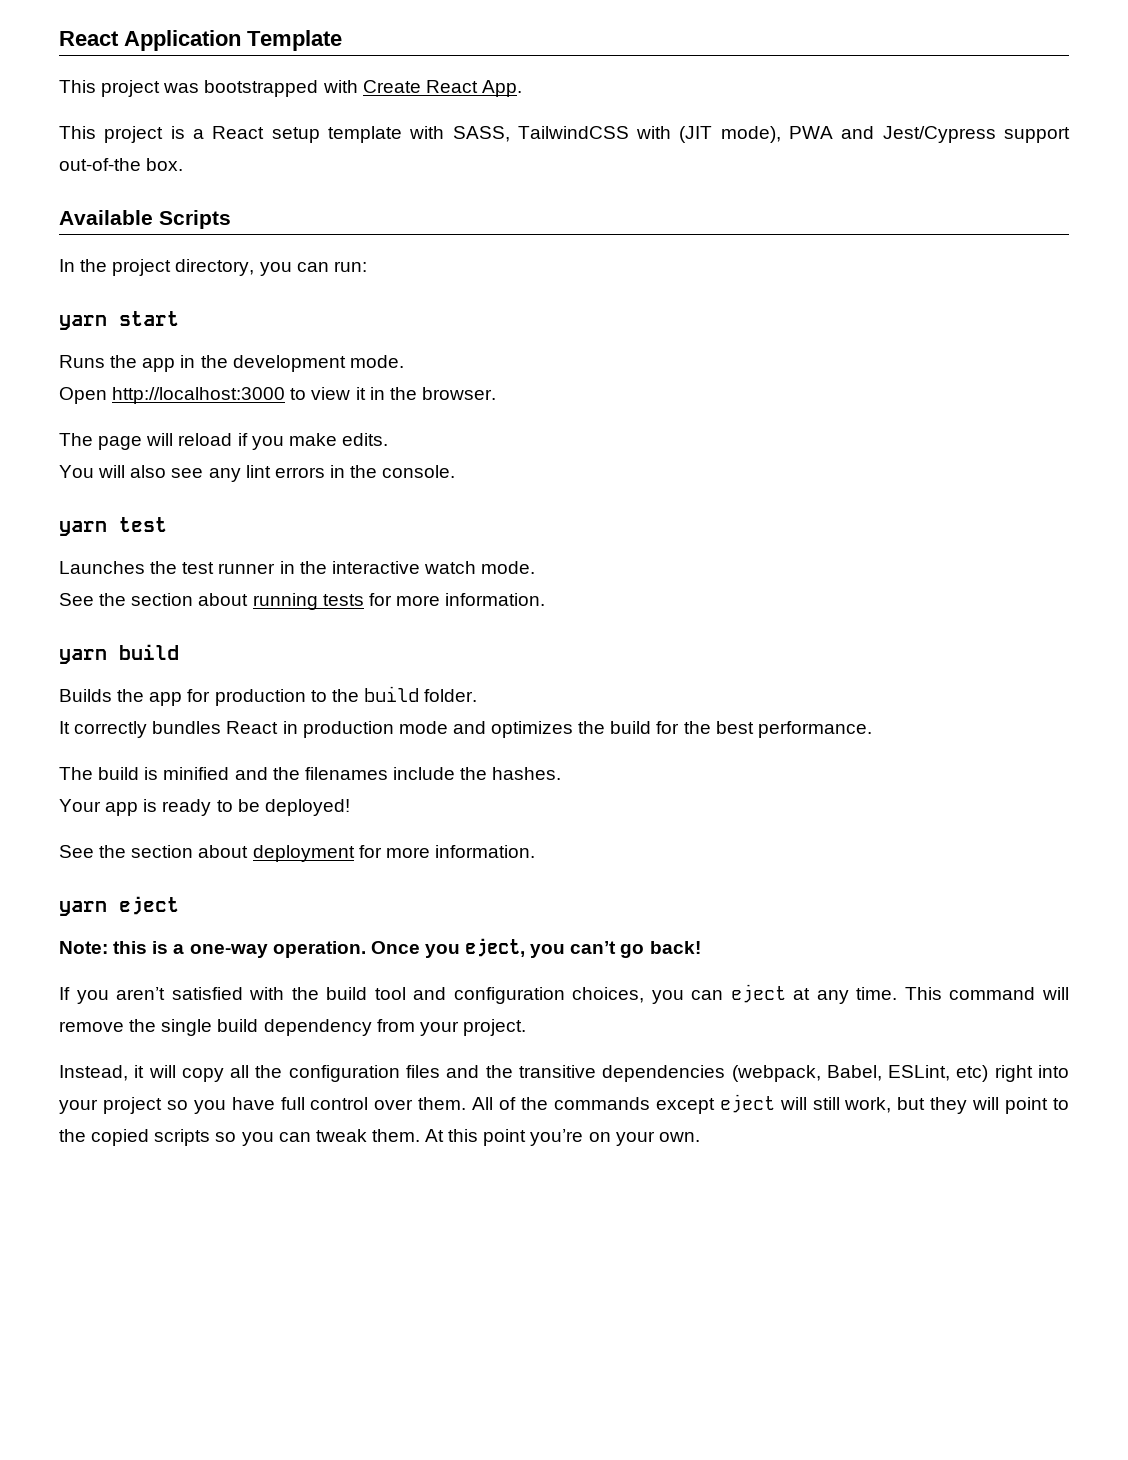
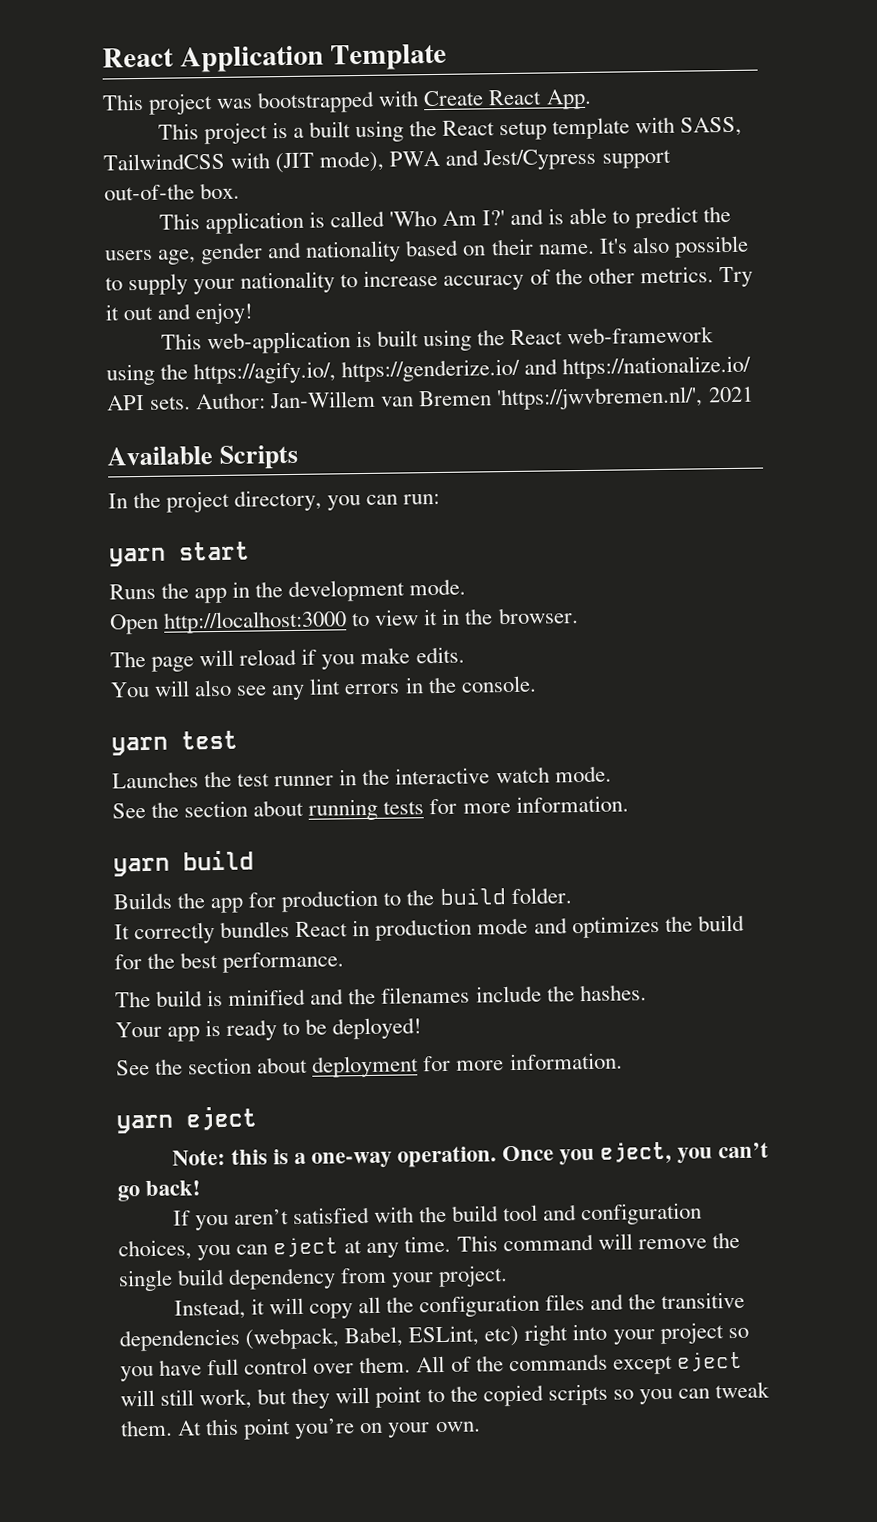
- This project is a React setup template with SASS, TailwindCSS with (JIT mode), PWA and Jest/Cypress support out-of-the box.
+ This project is a built using the React setup template with SASS, TailwindCSS with (JIT mode), PWA and Jest/Cypress support out-of-the box.
+ This application is called 'Who Am I?' and is able to predict the users age, gender and nationality based on their name. It's also possible to supply your nationality to increase accuracy of the other metrics. Try it out and enjoy!
+ This web-application is built using the React web-framework using the https://agify.io/, https://genderize.io/ and https://nationalize.io/ API sets. Author: Jan-Willem van Bremen 'https://jwvbremen.nl/', 2021

